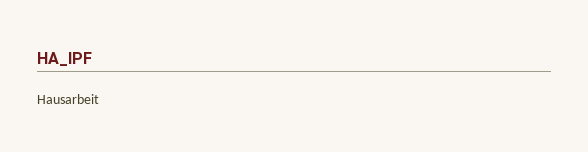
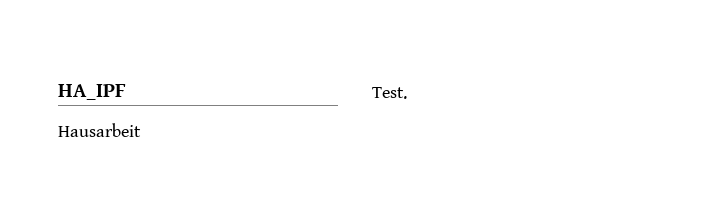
+ Test.

